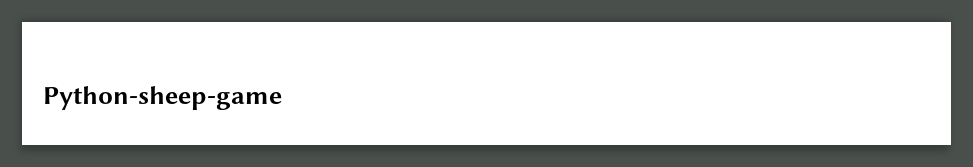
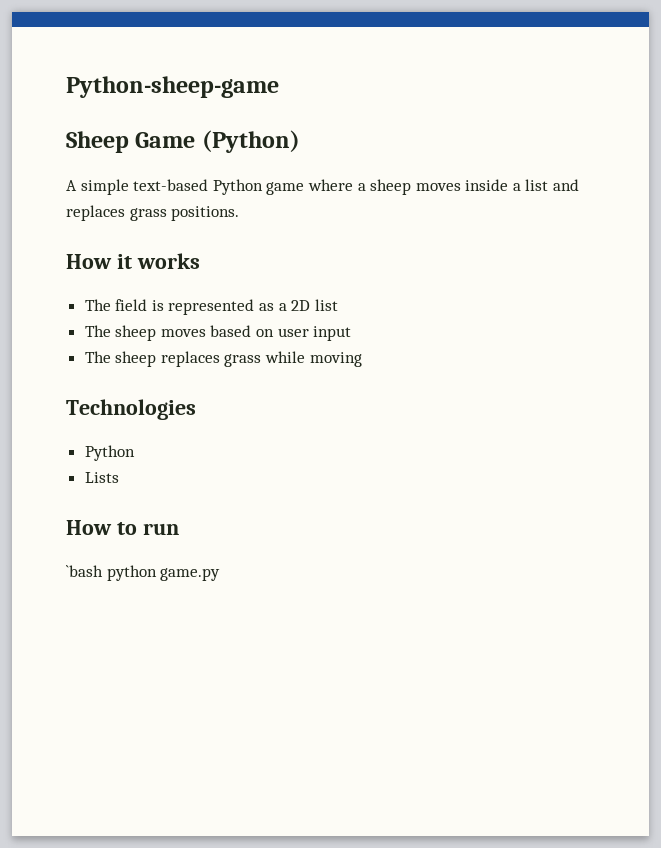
+ Sheep Game (Python)
+ A simple text-based Python game where a sheep moves inside a list and replaces grass positions.
+ How it works
+ The field is represented as a 2D list
+ The sheep moves based on user input
+ The sheep replaces grass while moving
+ Technologies
+ Python
+ Lists
+ How to run
+ `bash python game.py

